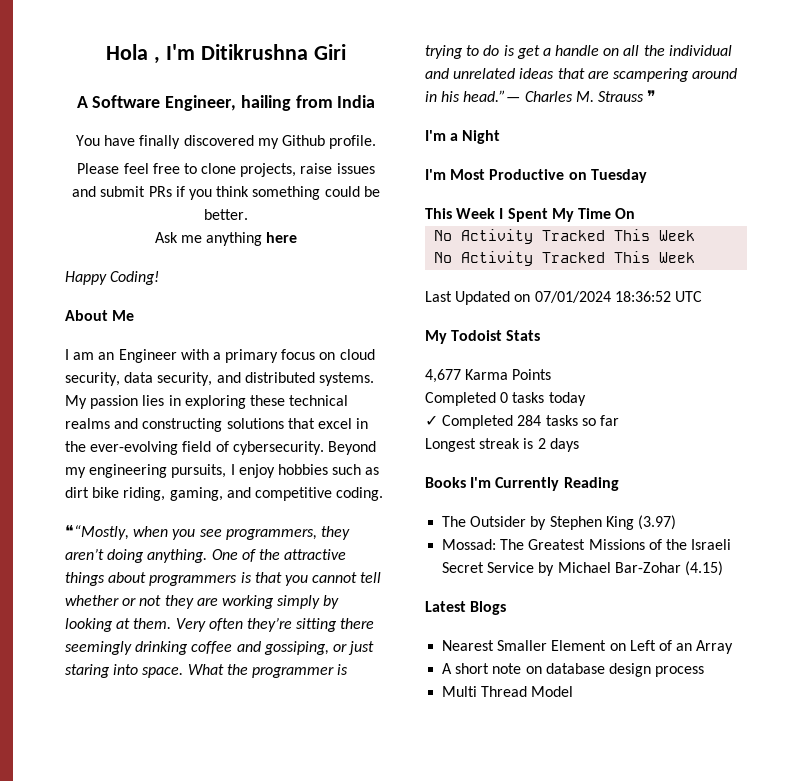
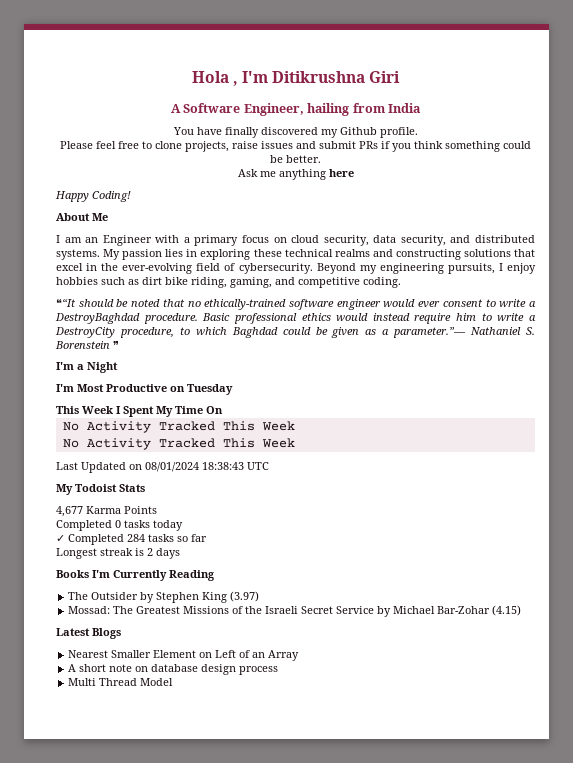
- ❝“Mostly, when you see programmers, they aren’t doing anything. One of the attractive things about programmers is that you cannot tell whether or not they are working simply by looking at them. Very often they’re sitting there seemingly drinking coffee and gossiping, or just staring into space. What the programmer is trying to do is get a handle on all the individual and unrelated ideas that are scampering around in his head.”— Charles M. Strauss ❞
+ ❝“It should be noted that no ethically-trained software engineer would ever consent to write a DestroyBaghdad procedure. Basic professional ethics would instead require him to write a DestroyCity procedure, to which Baghdad could be given as a parameter.”— Nathaniel S. Borenstein ❞
- Last Updated on 07/01/2024 18:36:52 UTC
+ Last Updated on 08/01/2024 18:38:43 UTC

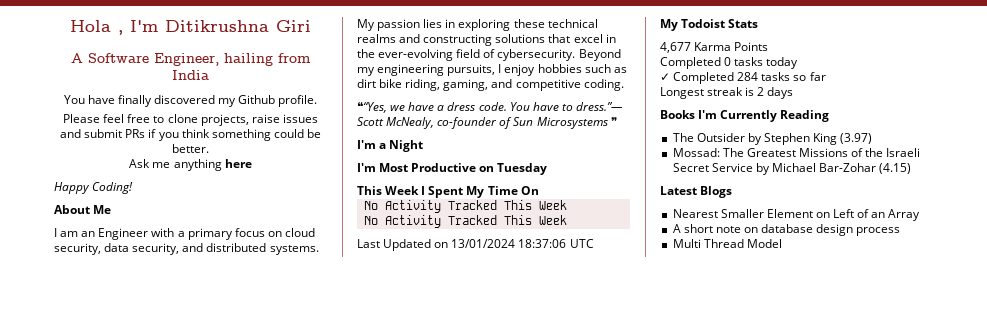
- ❝“It should be noted that no ethically-trained software engineer would ever consent to write a DestroyBaghdad procedure. Basic professional ethics would instead require him to write a DestroyCity procedure, to which Baghdad could be given as a parameter.”— Nathaniel S. Borenstein ❞
+ ❝“Yes, we have a dress code. You have to dress.”— Scott McNealy, co-founder of Sun Microsystems ❞
- Last Updated on 08/01/2024 18:38:43 UTC
+ Last Updated on 13/01/2024 18:37:06 UTC

